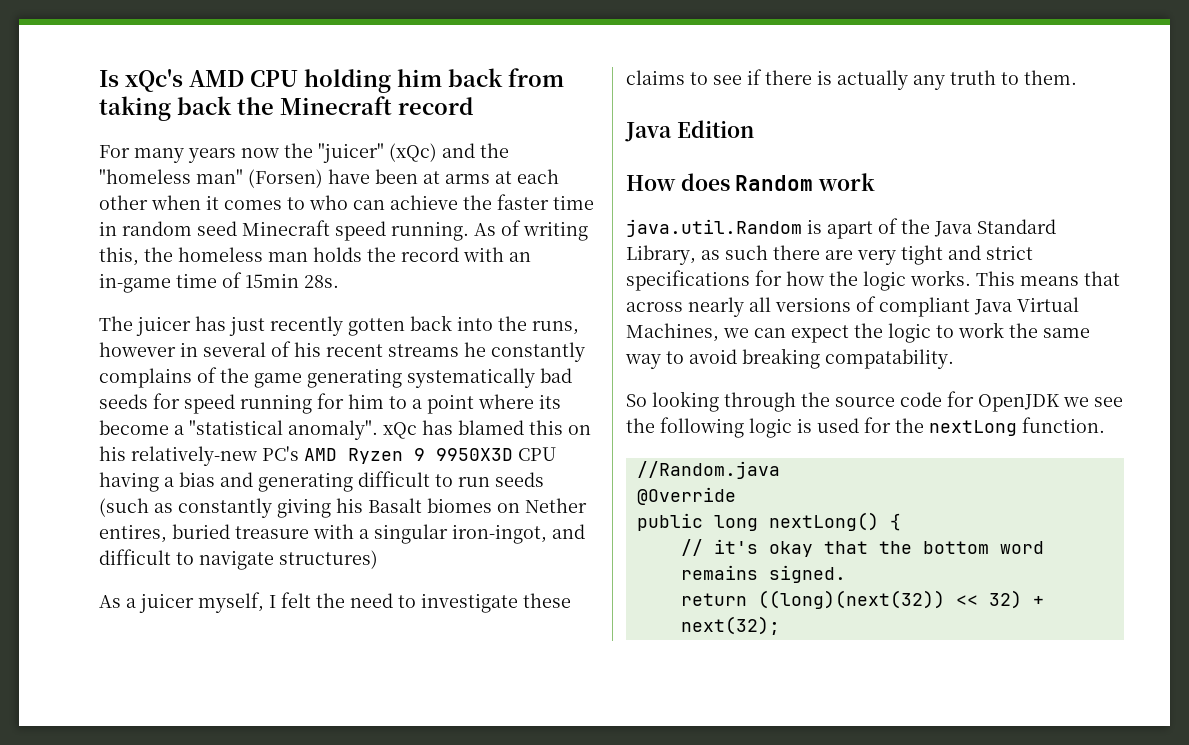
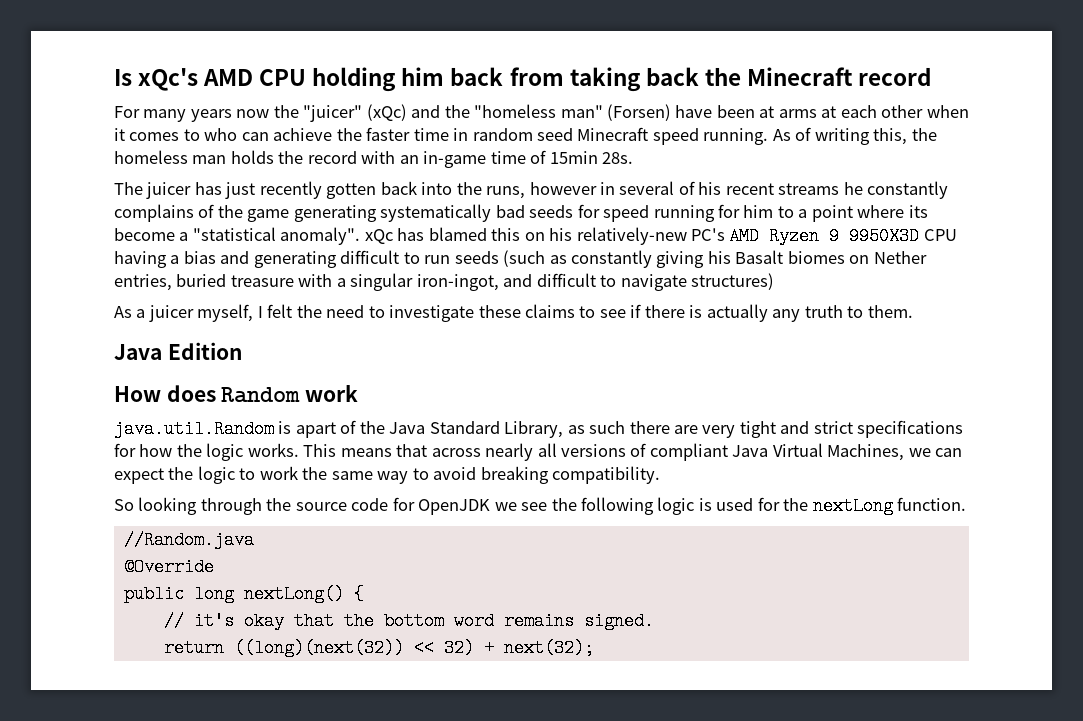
- The juicer has just recently gotten back into the runs, however in several of his recent streams he constantly complains of the game generating systematically bad seeds for speed running for him to a point where its become a "statistical anomaly". xQc has blamed this on his relatively-new PC's AMD Ryzen 9 9950X3D CPU having a bias and generating difficult to run seeds (such as constantly giving his Basalt biomes on Nether entires, buried treasure with a singular iron-ingot, and difficult to navigate structures)
+ The juicer has just recently gotten back into the runs, however in several of his recent streams he constantly complains of the game generating systematically bad seeds for speed running for him to a point where its become a "statistical anomaly". xQc has blamed this on his relatively-new PC's AMD Ryzen 9 9950X3D CPU having a bias and generating difficult to run seeds (such as constantly giving his Basalt biomes on Nether entries, buried treasure with a singular iron-ingot, and difficult to navigate structures)
- This means that across nearly all versions of compliant Java Virtual Machines, we can expect the logic to work the same way to avoid breaking compatability.
+ This means that across nearly all versions of compliant Java Virtual Machines, we can expect the logic to work the same way to avoid breaking compatibility.

